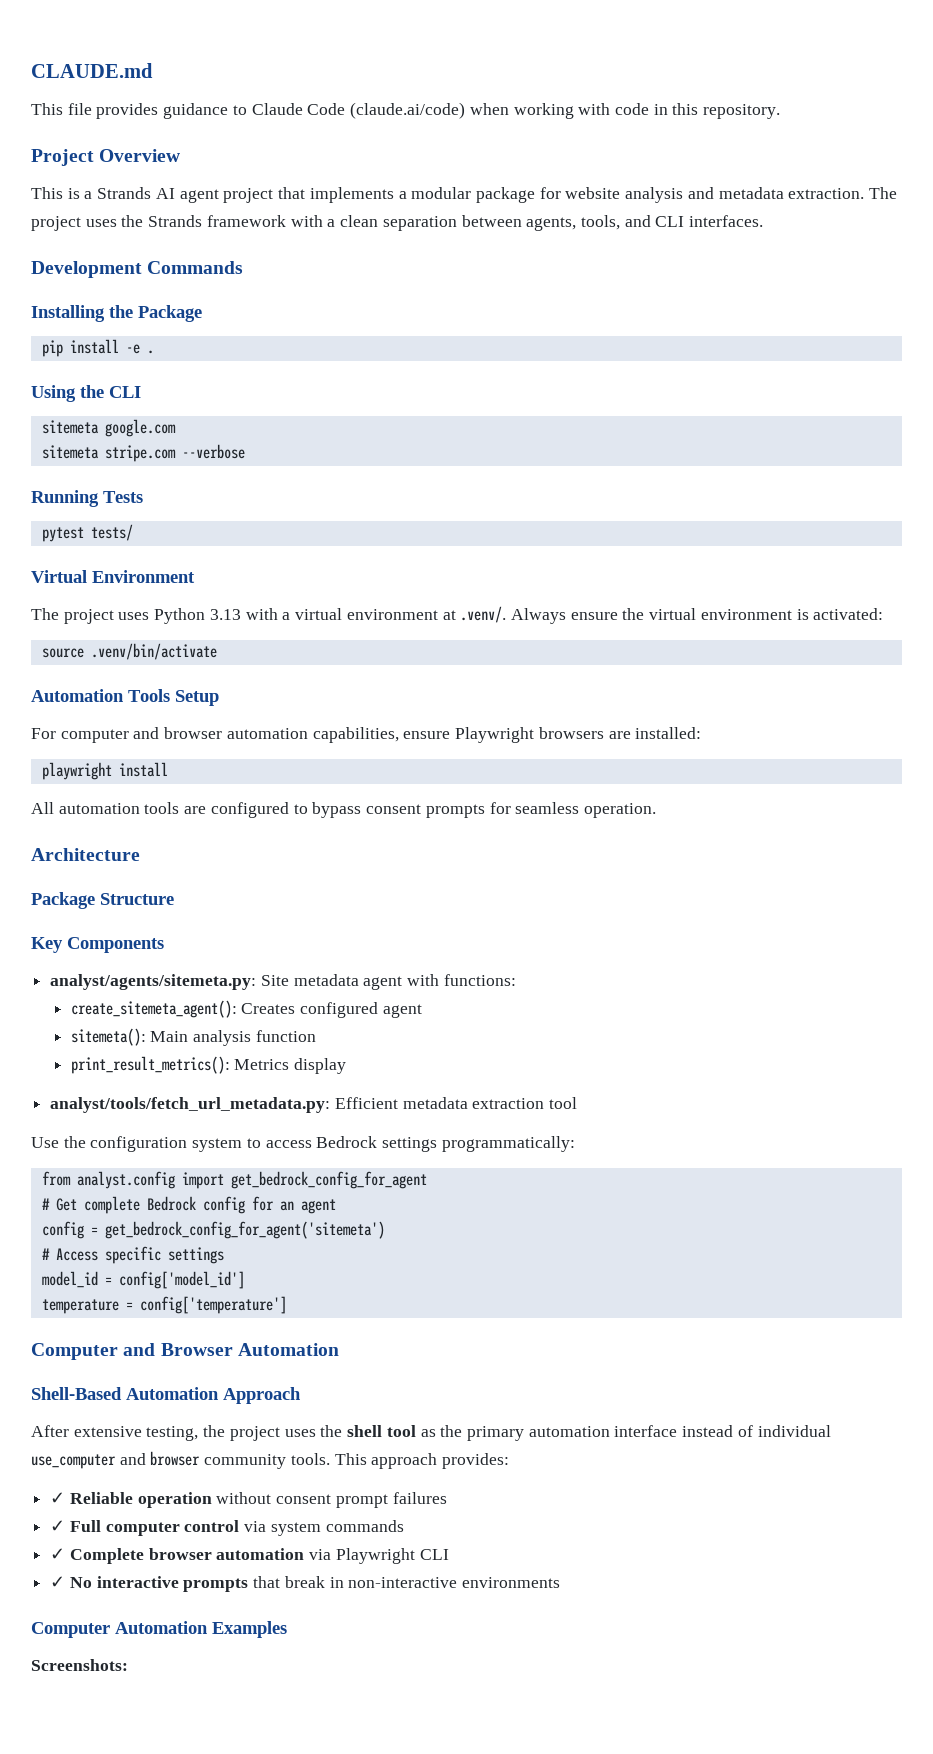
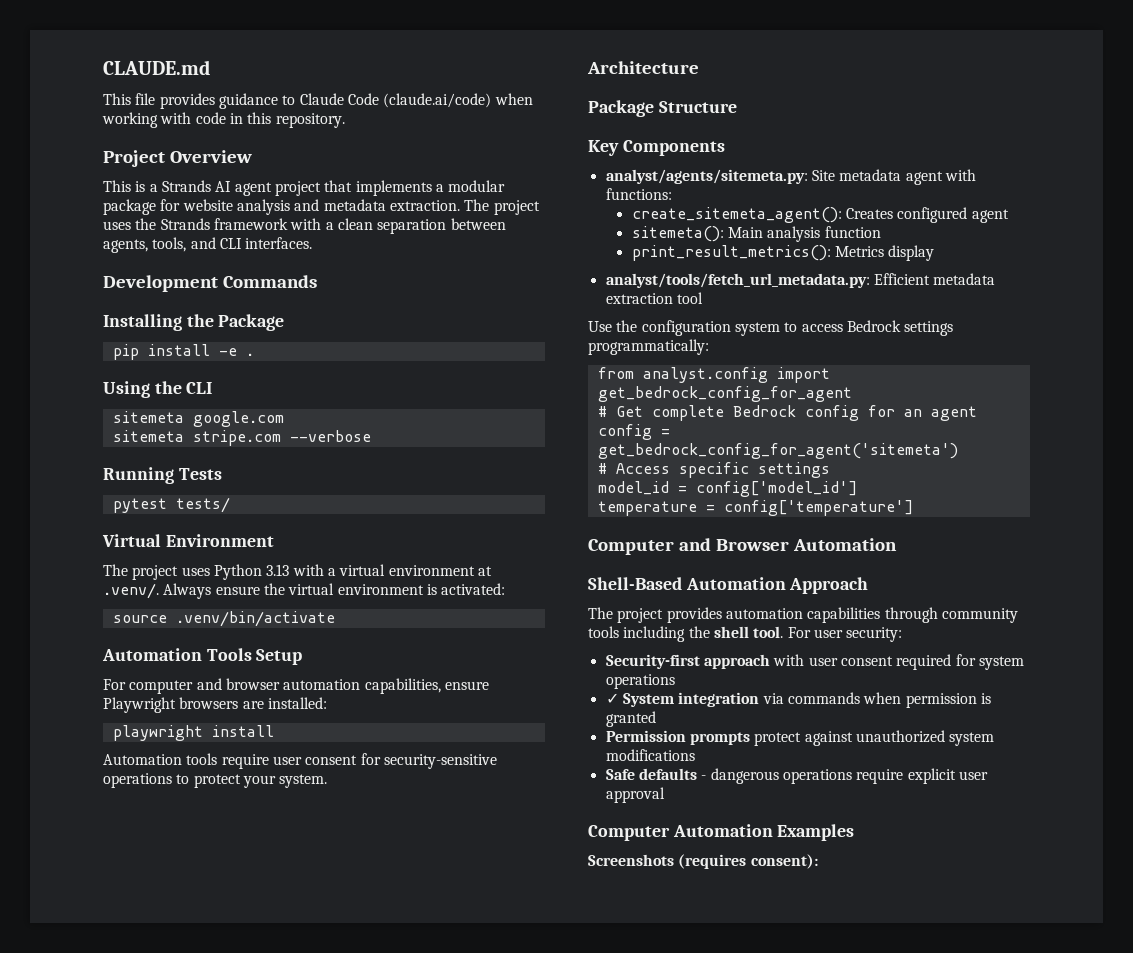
- All automation tools are configured to bypass consent prompts for seamless operation.
+ Automation tools require user consent for security-sensitive operations to protect your system.
- After extensive testing, the project uses the shell tool as the primary automation interface instead of individual use_computer and browser community tools. This approach provides:
- ✓ Reliable operation without consent prompt failures
- ✓ Full computer control via system commands
- ✓ Complete browser automation via Playwright CLI
- ✓ No interactive prompts that break in non-interactive environments
+ The project provides automation capabilities through community tools including the shell tool. For user security:
+ Security-first approach with user consent required for system operations
+ ✓ System integration via commands when permission is granted
+ Permission prompts protect against unauthorized system modifications
+ Safe defaults - dangerous operations require explicit user approval
- Screenshots:
+ Screenshots (requires consent):

